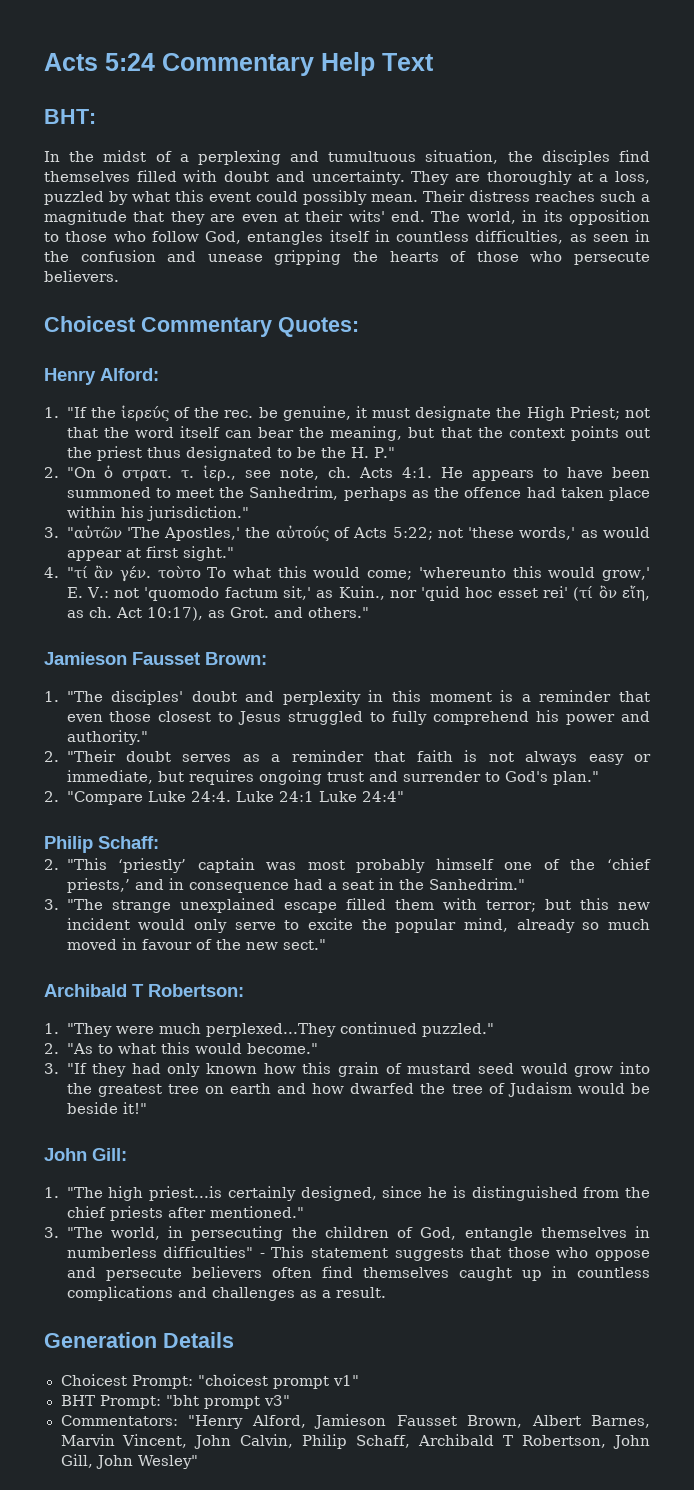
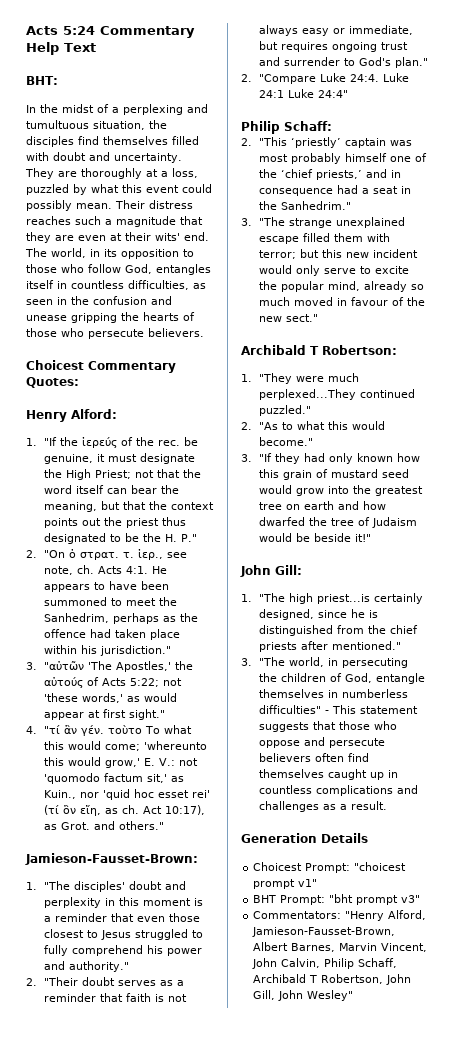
- Jamieson Fausset Brown:
+ Jamieson-Fausset-Brown:
- Commentators: "Henry Alford, Jamieson Fausset Brown, Albert Barnes, Marvin Vincent, John Calvin, Philip Schaff, Archibald T Robertson, John Gill, John Wesley"
+ Commentators: "Henry Alford, Jamieson-Fausset-Brown, Albert Barnes, Marvin Vincent, John Calvin, Philip Schaff, Archibald T Robertson, John Gill, John Wesley"

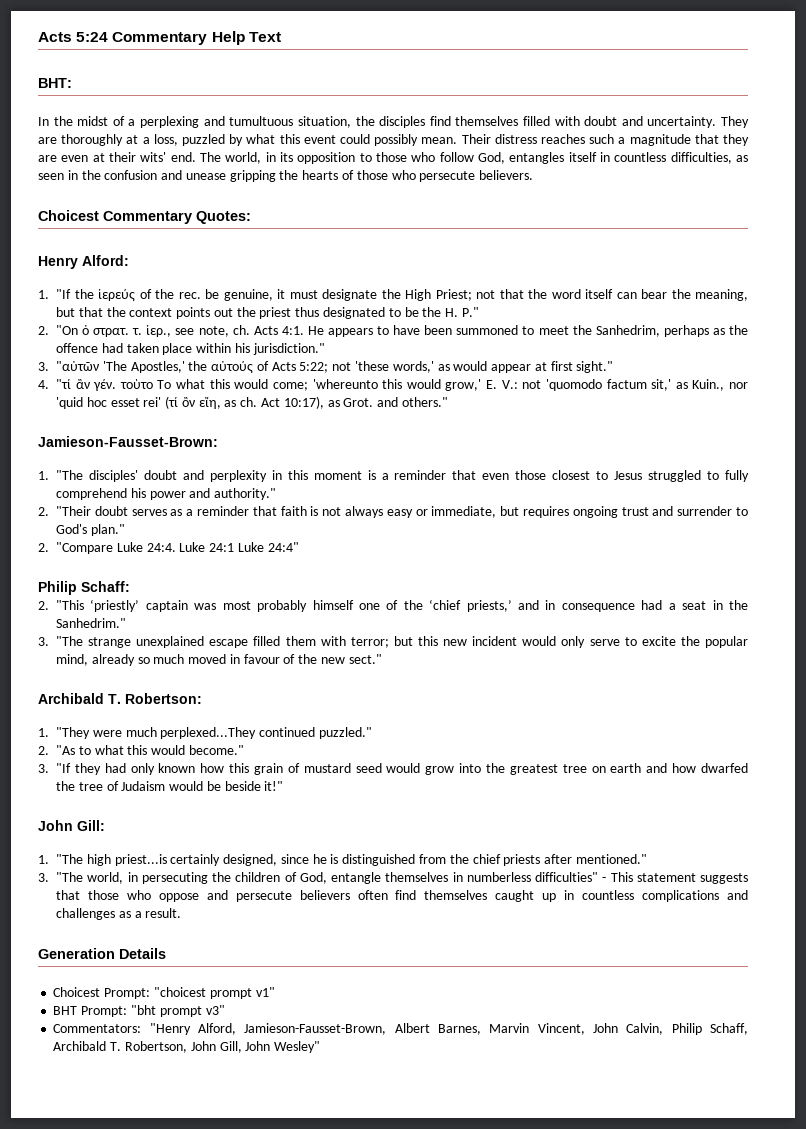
- Archibald T Robertson:
+ Archibald T. Robertson:
- Commentators: "Henry Alford, Jamieson-Fausset-Brown, Albert Barnes, Marvin Vincent, John Calvin, Philip Schaff, Archibald T Robertson, John Gill, John Wesley"
+ Commentators: "Henry Alford, Jamieson-Fausset-Brown, Albert Barnes, Marvin Vincent, John Calvin, Philip Schaff, Archibald T. Robertson, John Gill, John Wesley"

